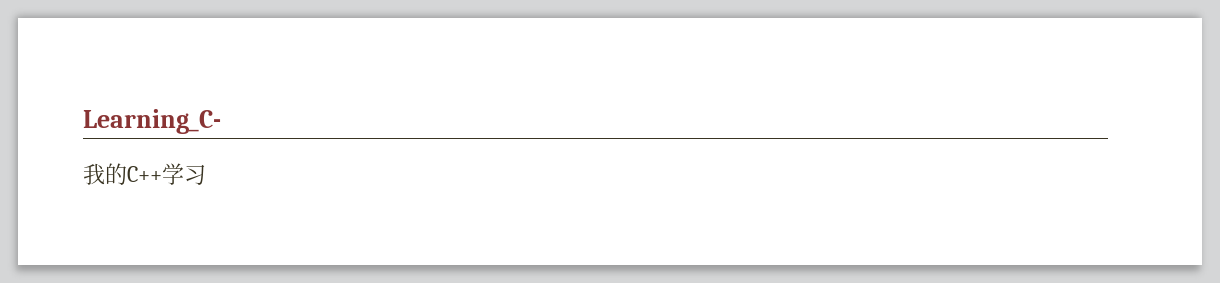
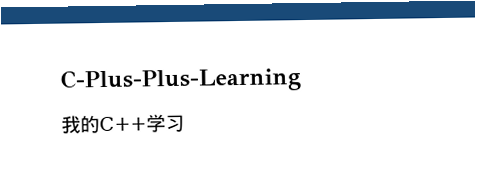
- Learning_C-
+ C-Plus-Plus-Learning

